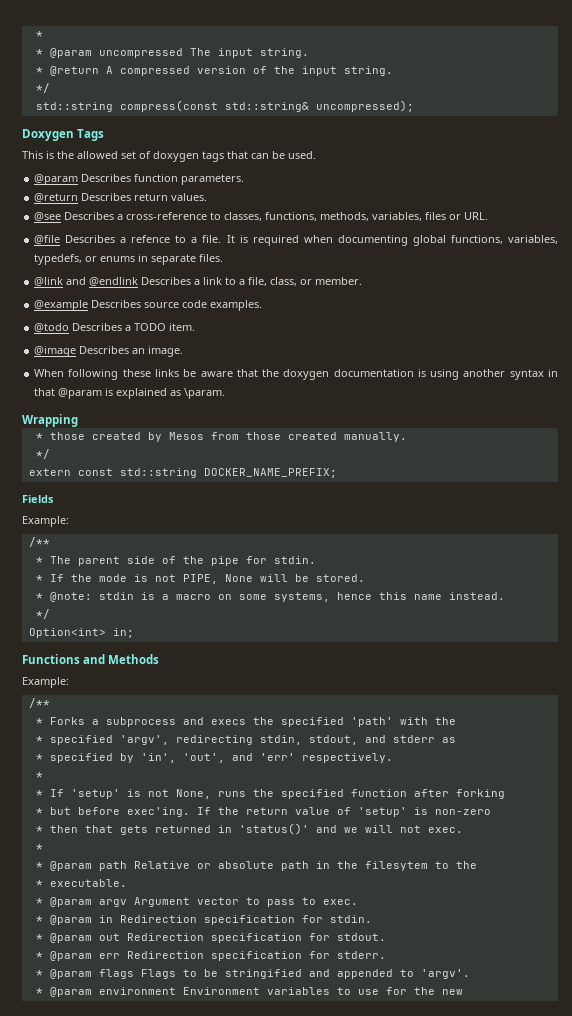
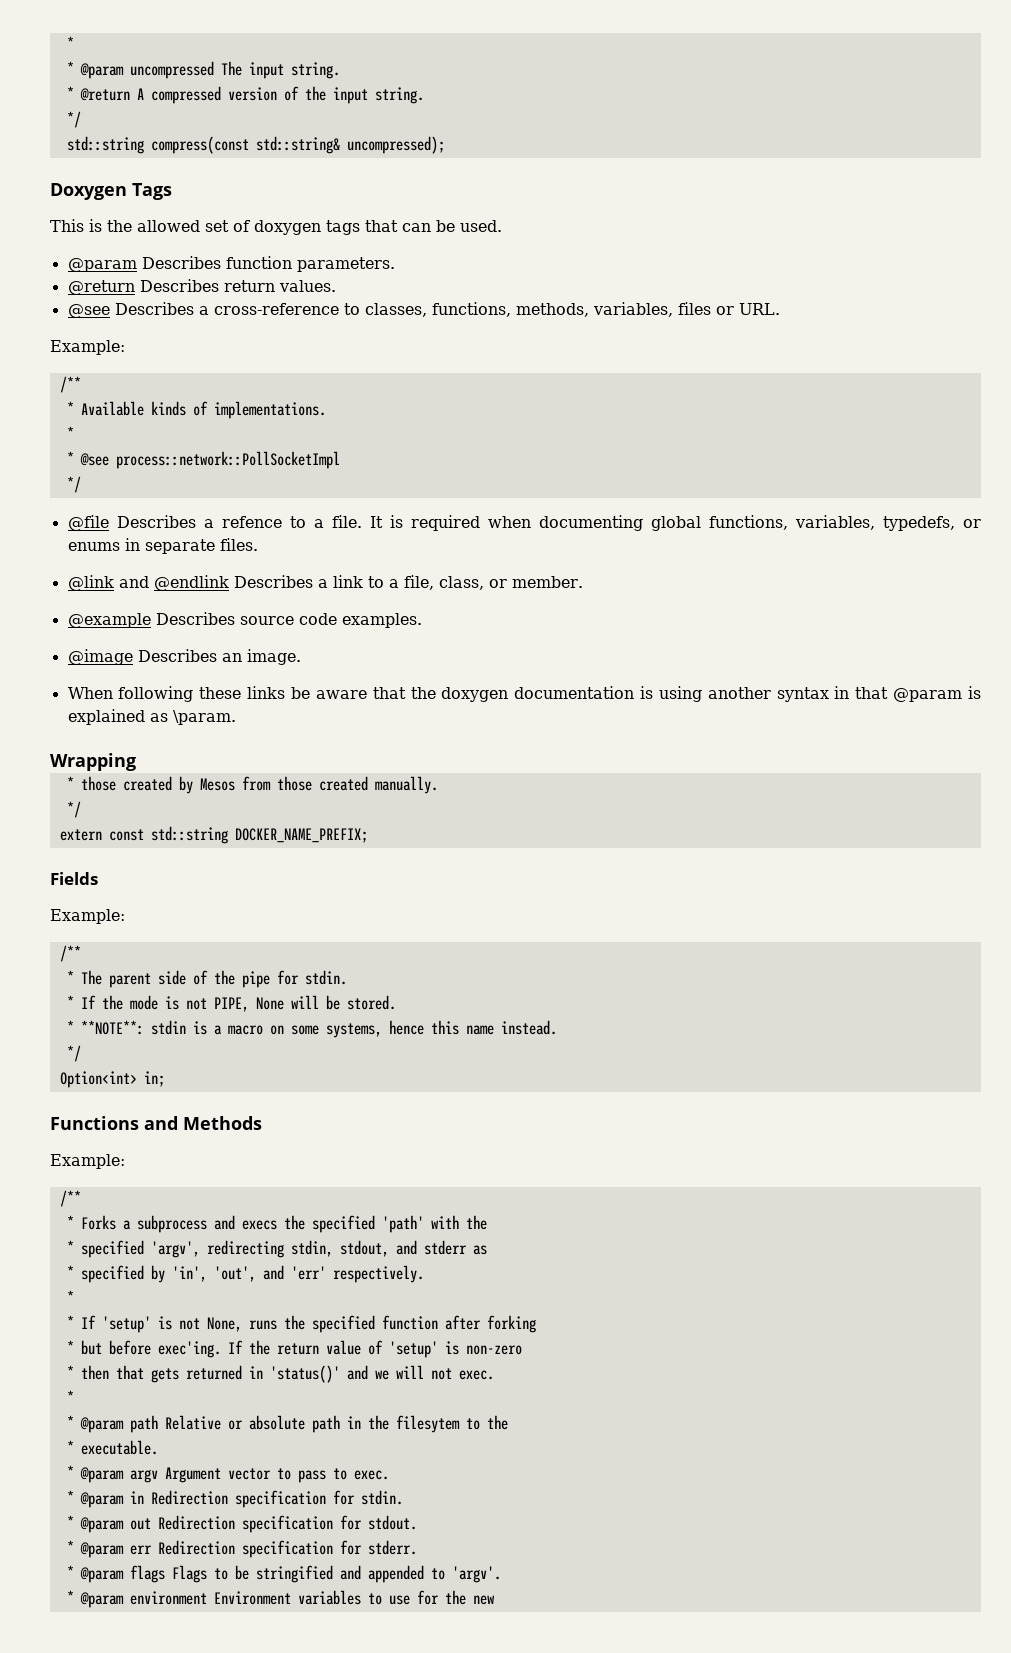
  @see Describes a cross-reference to classes, functions, methods, variables, files or URL.
+ Example:
+ /**
+ * Available kinds of implementations.
+ *
+ * @see process::network::PollSocketImpl
+ */
- @todo Describes a TODO item.
- * @note: stdin is a macro on some systems, hence this name instead.
+ * **NOTE**: stdin is a macro on some systems, hence this name instead.

